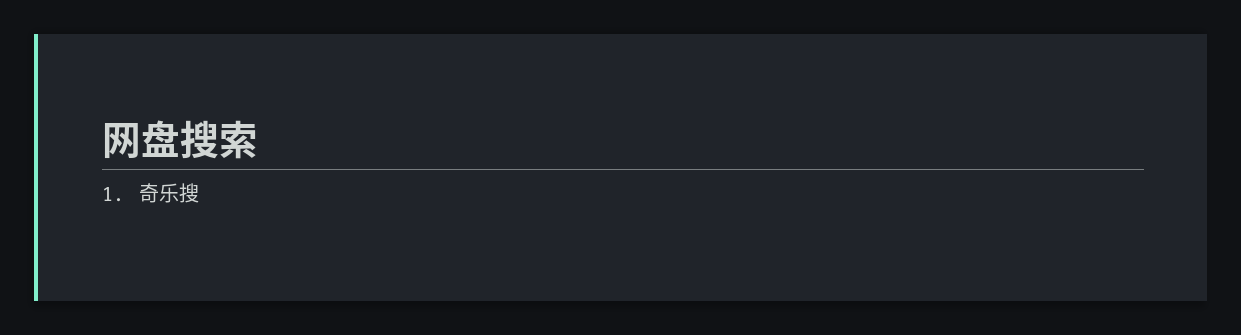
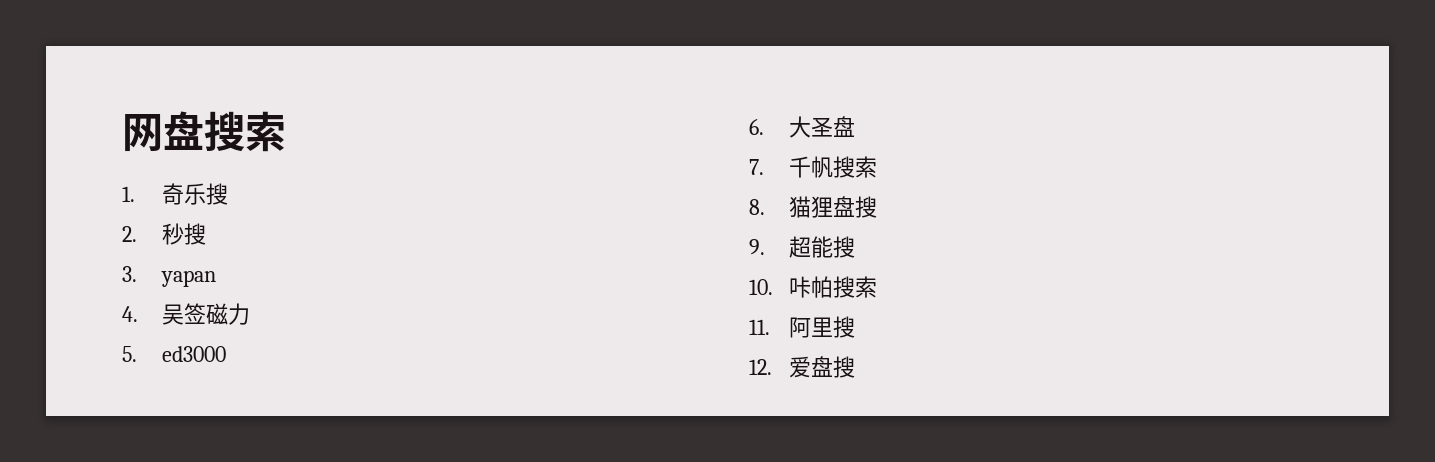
+ 2.秒搜
+ 3. yapan
+ 4.吴签磁力
+ 5. ed3000
+ 6.大圣盘
+ 7.千帆搜索
+ 8.猫狸盘搜
+ 9.超能搜
+ 10.咔帕搜索
+ 11.阿里搜
+ 12.爱盘搜

